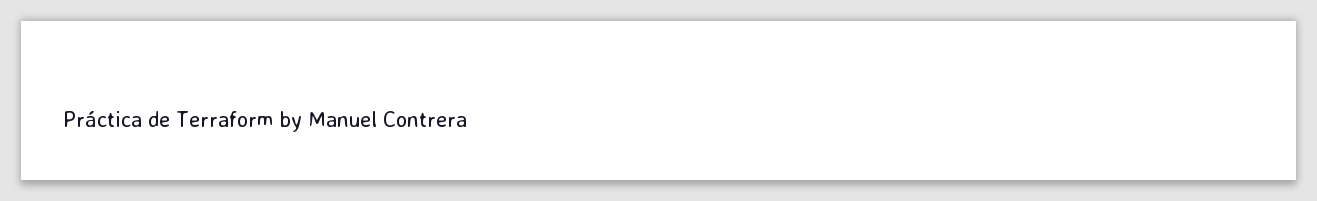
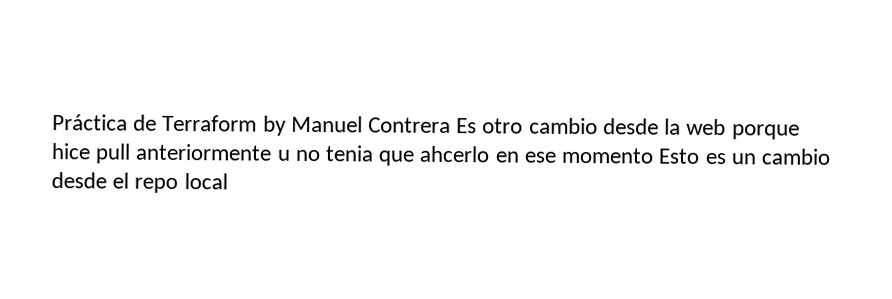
- Práctica de Terraform by Manuel Contrera
+ Práctica de Terraform by Manuel Contrera Es otro cambio desde la web porque hice pull anteriormente u no tenia que ahcerlo en ese momento Esto es un cambio desde el repo local

